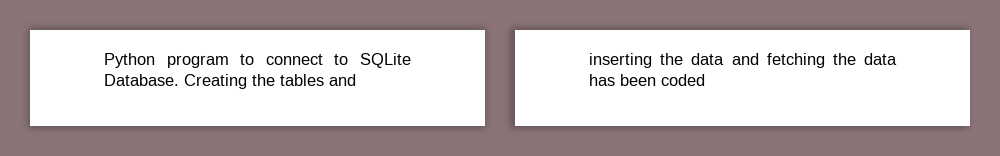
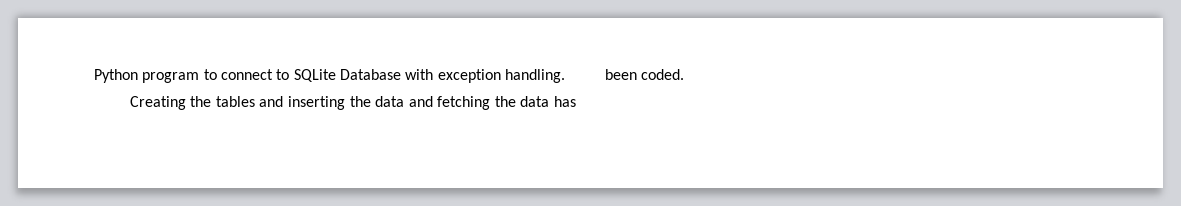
- Python program to connect to SQLite Database. Creating the tables and inserting the data and fetching the data has been coded
+ Python program to connect to SQLite Database with exception handling.
+ Creating the tables and inserting the data and fetching the data has been coded.

